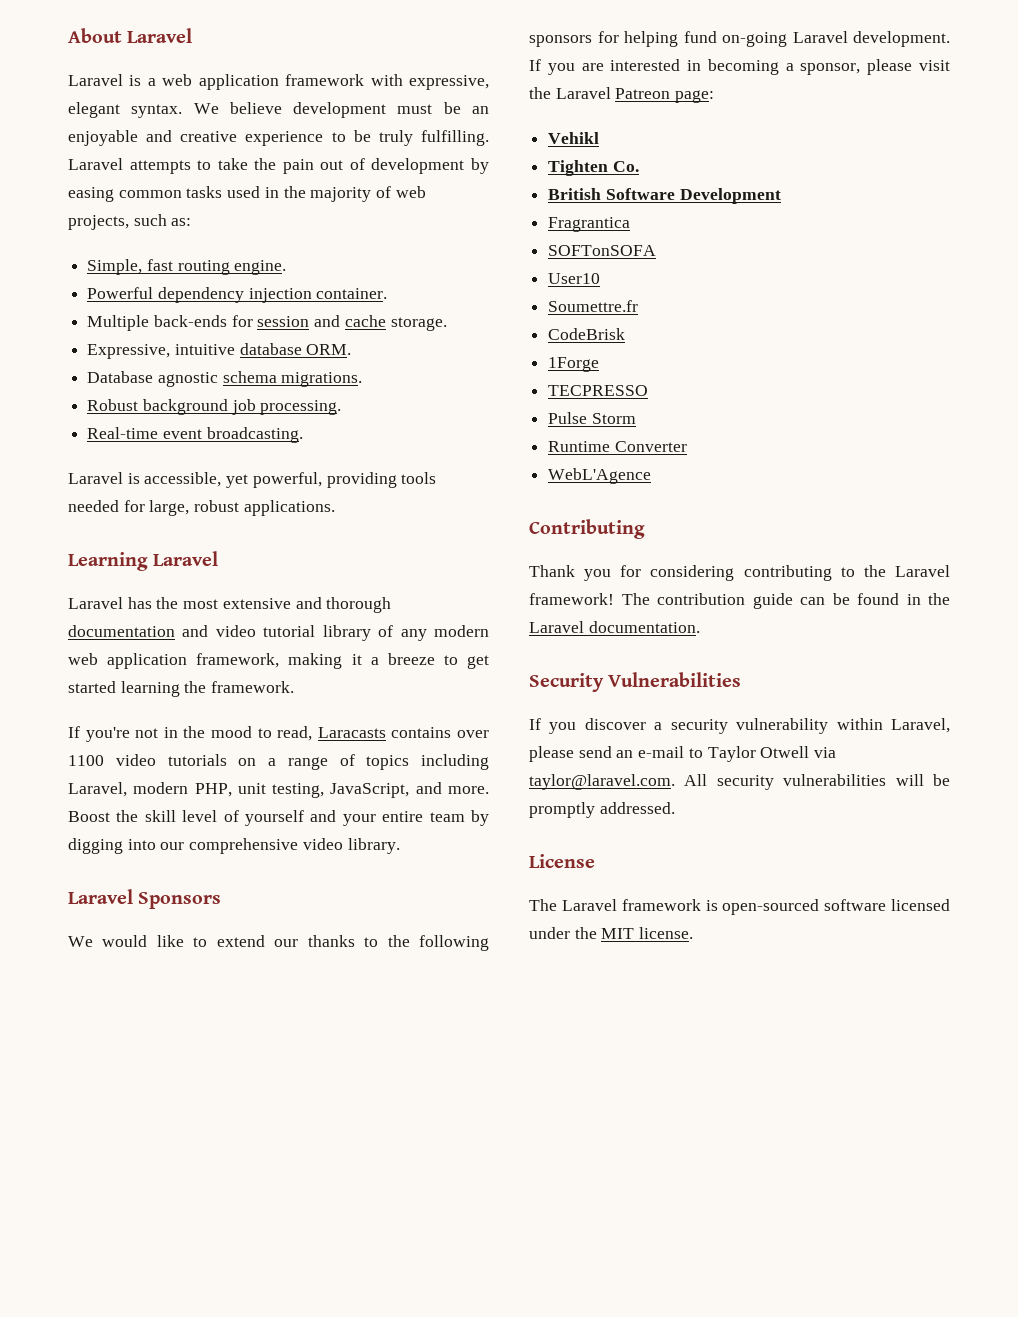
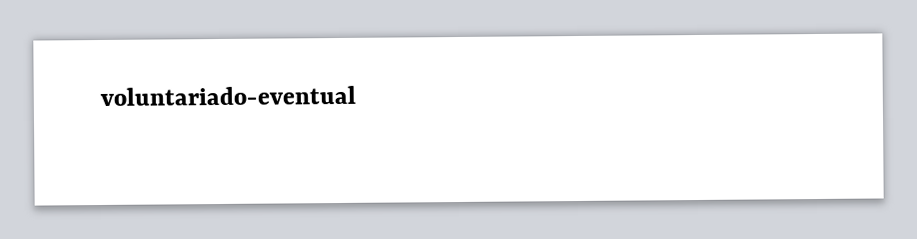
- About Laravel
- Laravel is a web application framework with expressive, elegant syntax. We believe development must be an enjoyable and creative experience to be truly fulfilling. Laravel attempts to take the pain out of development by easing common tasks used in the majority of web projects, such as:
- Simple, fast routing engine.
- Powerful dependency injection container.
- Multiple back-ends for session and cache storage.
- Expressive, intuitive database ORM.
- Database agnostic schema migrations.
- Robust background job processing.
- Real-time event broadcasting.
- Laravel is accessible, yet powerful, providing tools needed for large, robust applications.
- Learning Laravel
- Laravel has the most extensive and thorough documentation and video tutorial library of any modern web application framework, making it a breeze to get started learning the framework.
- If you're not in the mood to read, Laracasts contains over 1100 video tutorials on a range of topics including Laravel, modern PHP, unit testing, JavaScript, and more. Boost the skill level of yourself and your entire team by digging into our comprehensive video library.
- Laravel Sponsors
- We would like to extend our thanks to the following sponsors for helping fund on-going Laravel development. If you are interested in becoming a sponsor, please visit the Laravel Patreon page:
- Vehikl
- Tighten Co.
- British Software Development
- Fragrantica
- SOFTonSOFA
- User10
- Soumettre.fr
- CodeBrisk
- 1Forge
- TECPRESSO
- Pulse Storm
- Runtime Converter
- WebL'Agence
- Contributing
- Thank you for considering contributing to the Laravel framework! The contribution guide can be found in the Laravel documentation.
- Security Vulnerabilities
- If you discover a security vulnerability within Laravel, please send an e-mail to Taylor Otwell via taylor@laravel.com. All security vulnerabilities will be promptly addressed.
- License
- The Laravel framework is open-sourced software licensed under the MIT license.
+ voluntariado-eventual

